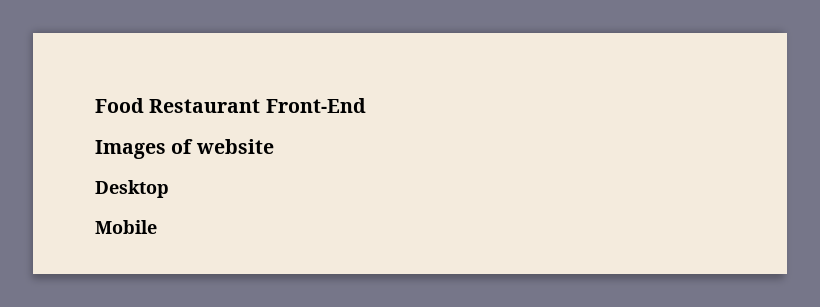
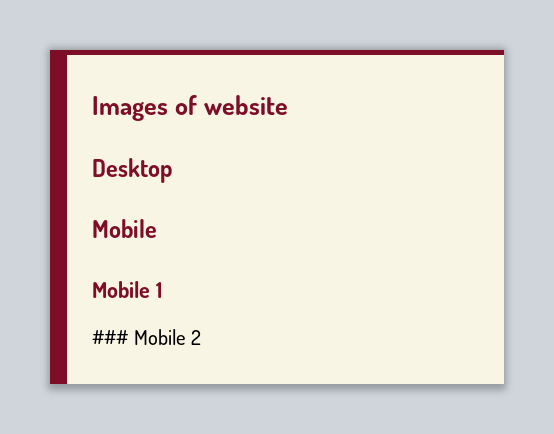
- Food Restaurant Front-End
+ Mobile 1
+ ### Mobile 2

